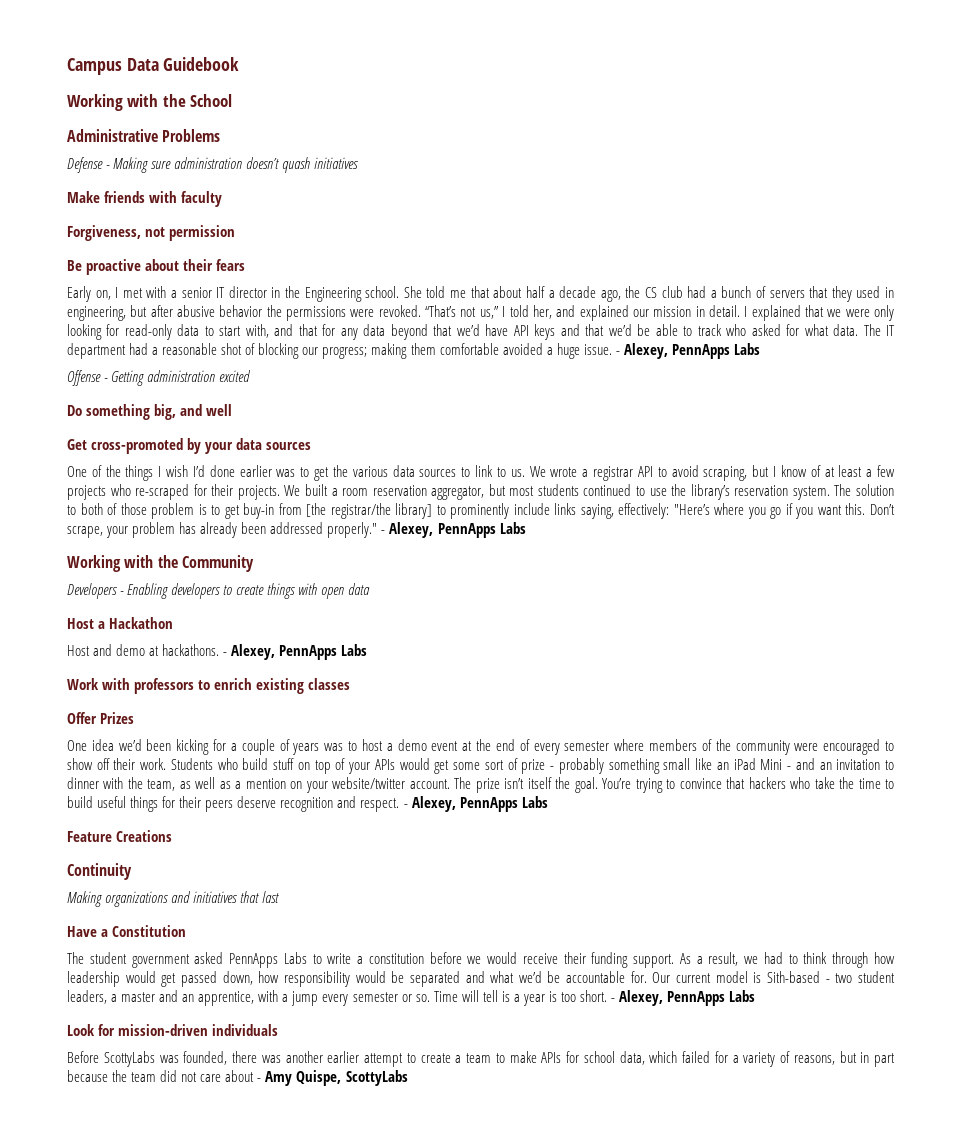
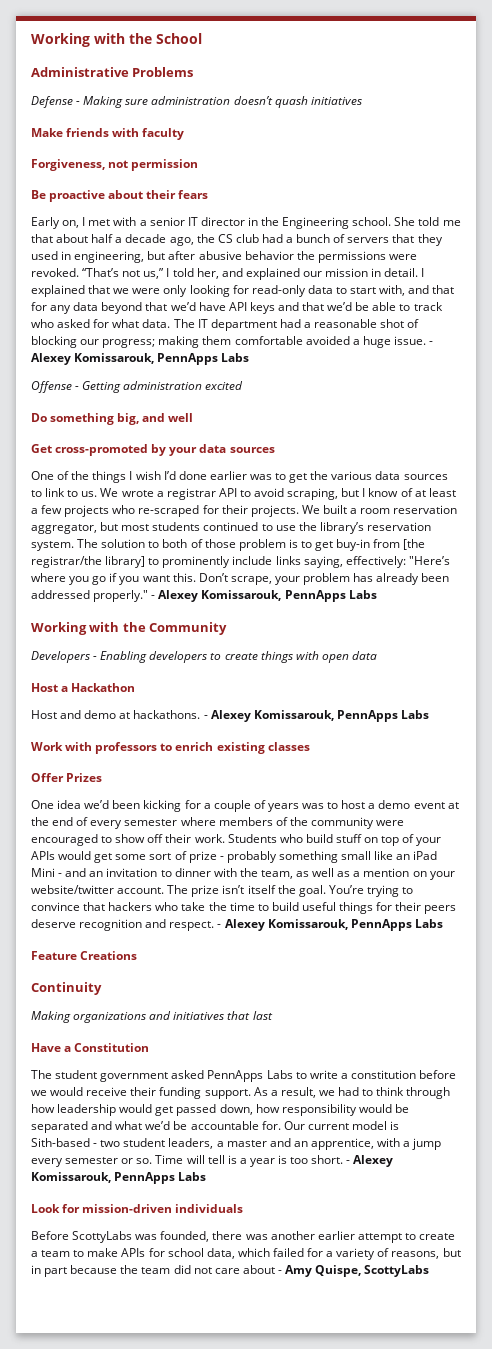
- Campus Data Guidebook
- The IT department had a reasonable shot of blocking our progress; making them comfortable avoided a huge issue. - Alexey, PennApps Labs
+ The IT department had a reasonable shot of blocking our progress; making them comfortable avoided a huge issue. - Alexey Komissarouk, PennApps Labs
- Don’t scrape, your problem has already been addressed properly." - Alexey, PennApps Labs
+ Don’t scrape, your problem has already been addressed properly." - Alexey Komissarouk, PennApps Labs
- Host and demo at hackathons. - Alexey, PennApps Labs
+ Host and demo at hackathons. - Alexey Komissarouk, PennApps Labs
- You’re trying to convince that hackers who take the time to build useful things for their peers deserve recognition and respect. - Alexey, PennApps Labs
+ You’re trying to convince that hackers who take the time to build useful things for their peers deserve recognition and respect. - Alexey Komissarouk, PennApps Labs
- Time will tell is a year is too short. - Alexey, PennApps Labs
+ Time will tell is a year is too short. - Alexey Komissarouk, PennApps Labs

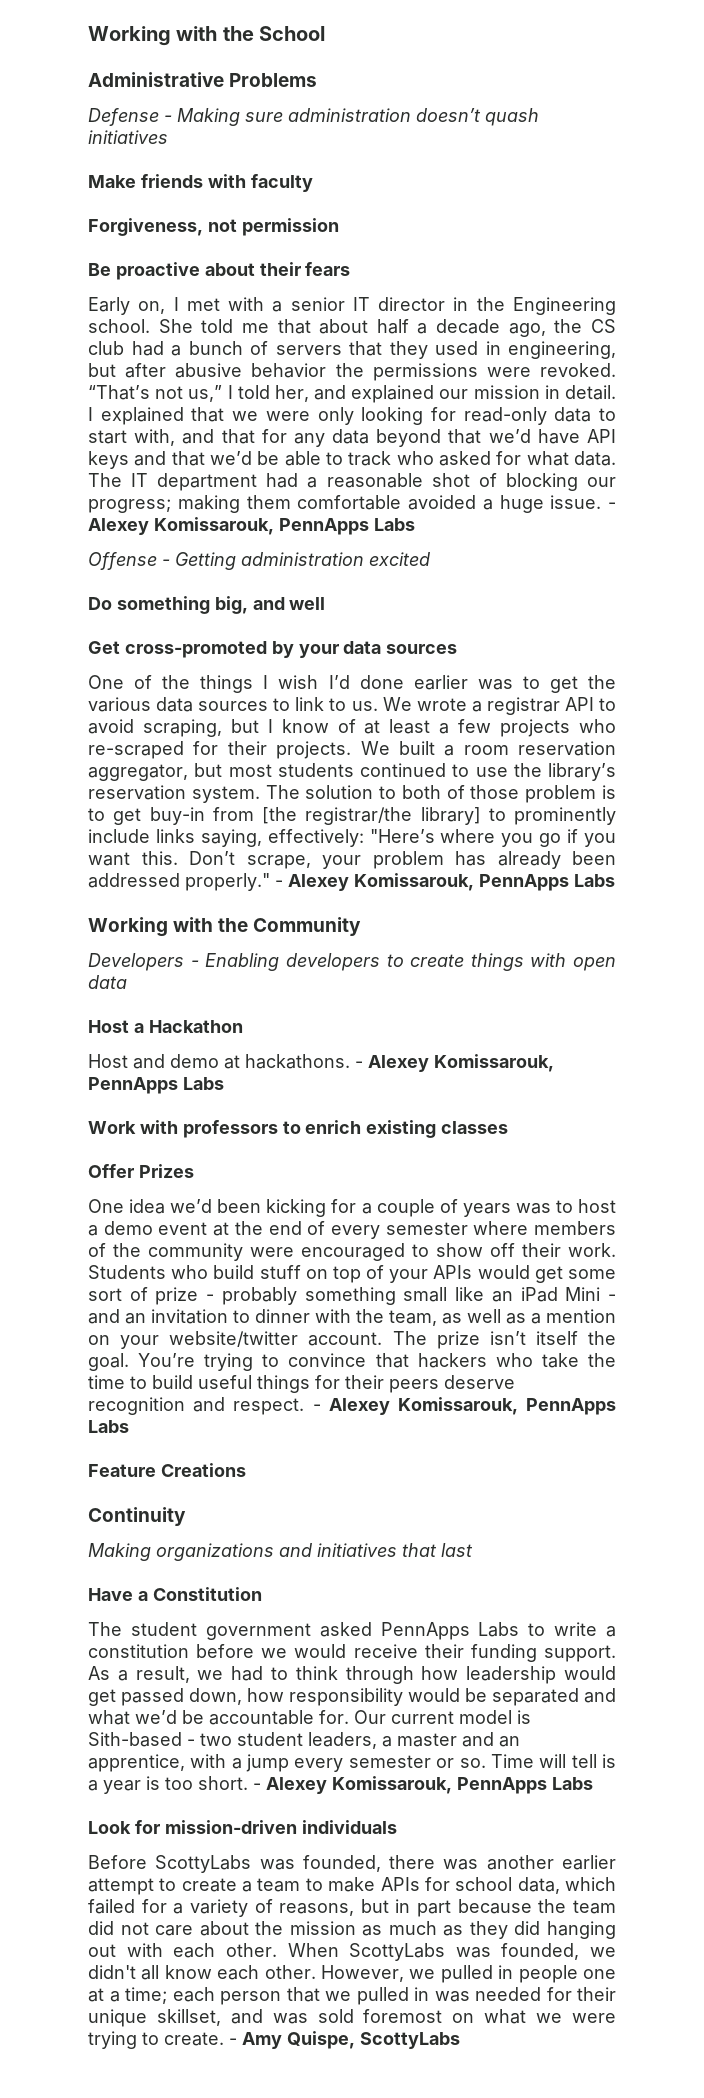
- Before ScottyLabs was founded, there was another earlier attempt to create a team to make APIs for school data, which failed for a variety of reasons, but in part because the team did not care about - Amy Quispe, ScottyLabs
+ Before ScottyLabs was founded, there was another earlier attempt to create a team to make APIs for school data, which failed for a variety of reasons, but in part because the team did not care about the mission as much as they did hanging out with each other. When ScottyLabs was founded, we didn't all know each other. However, we pulled in people one at a time; each person that we pulled in was needed for their unique skillset, and was sold foremost on what we were trying to create. - Amy Quispe, ScottyLabs

